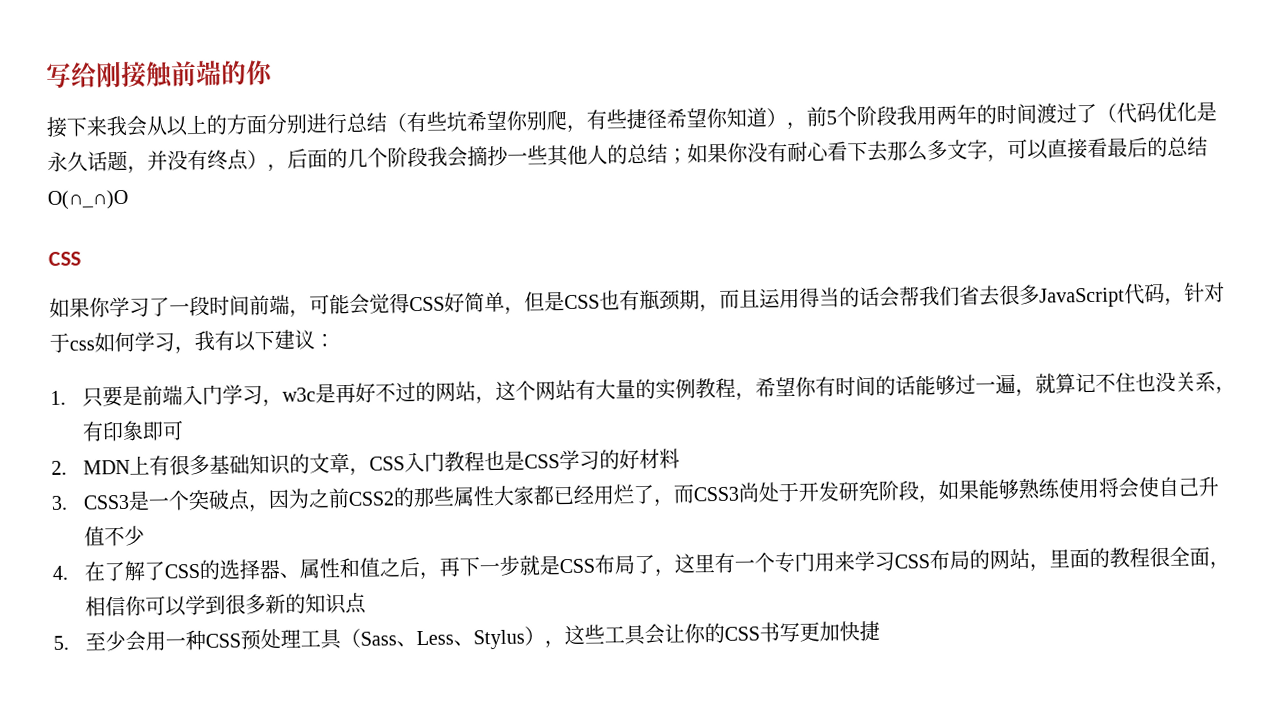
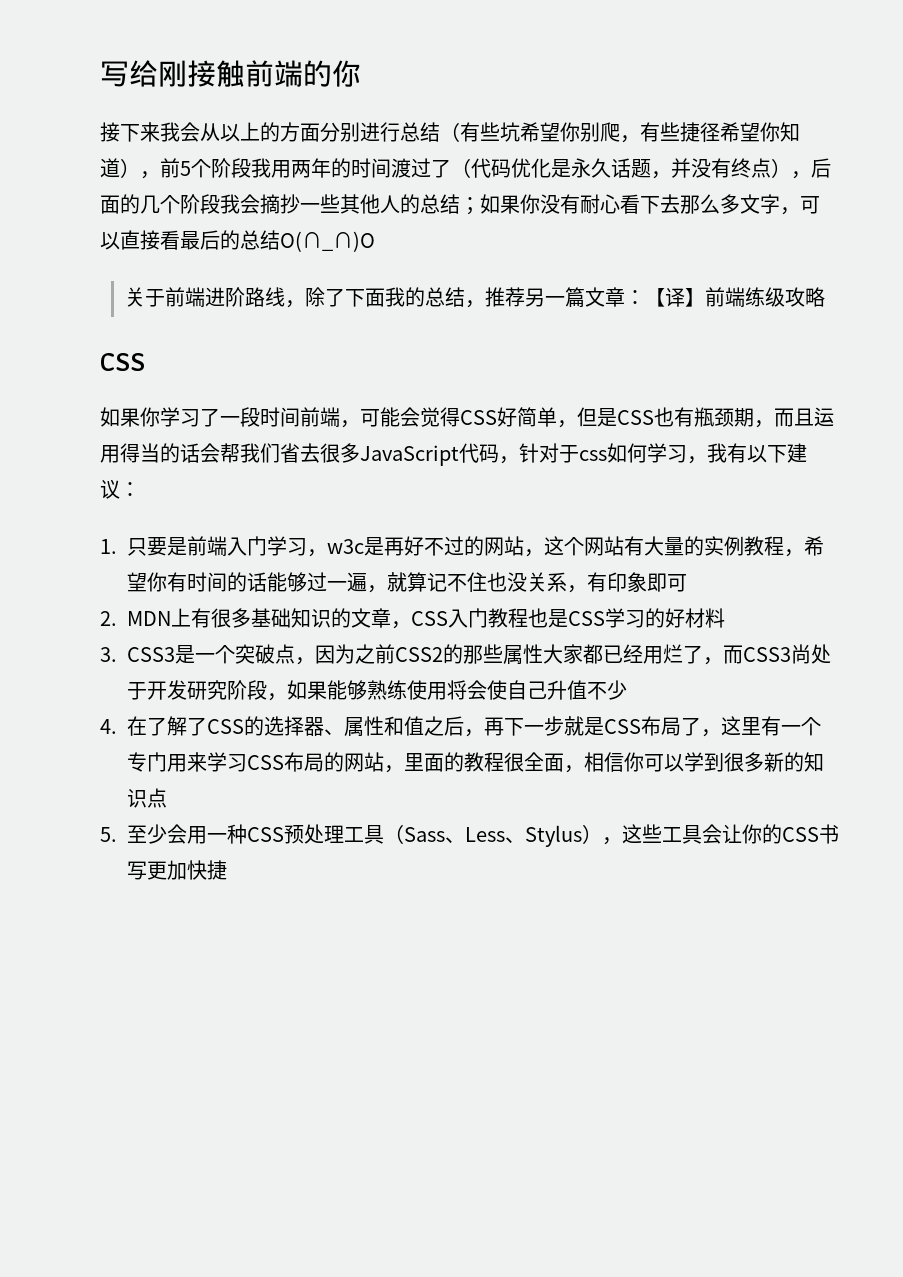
+ 关于前端进阶路线，除了下面我的总结，推荐另一篇文章：【译】前端练级攻略

